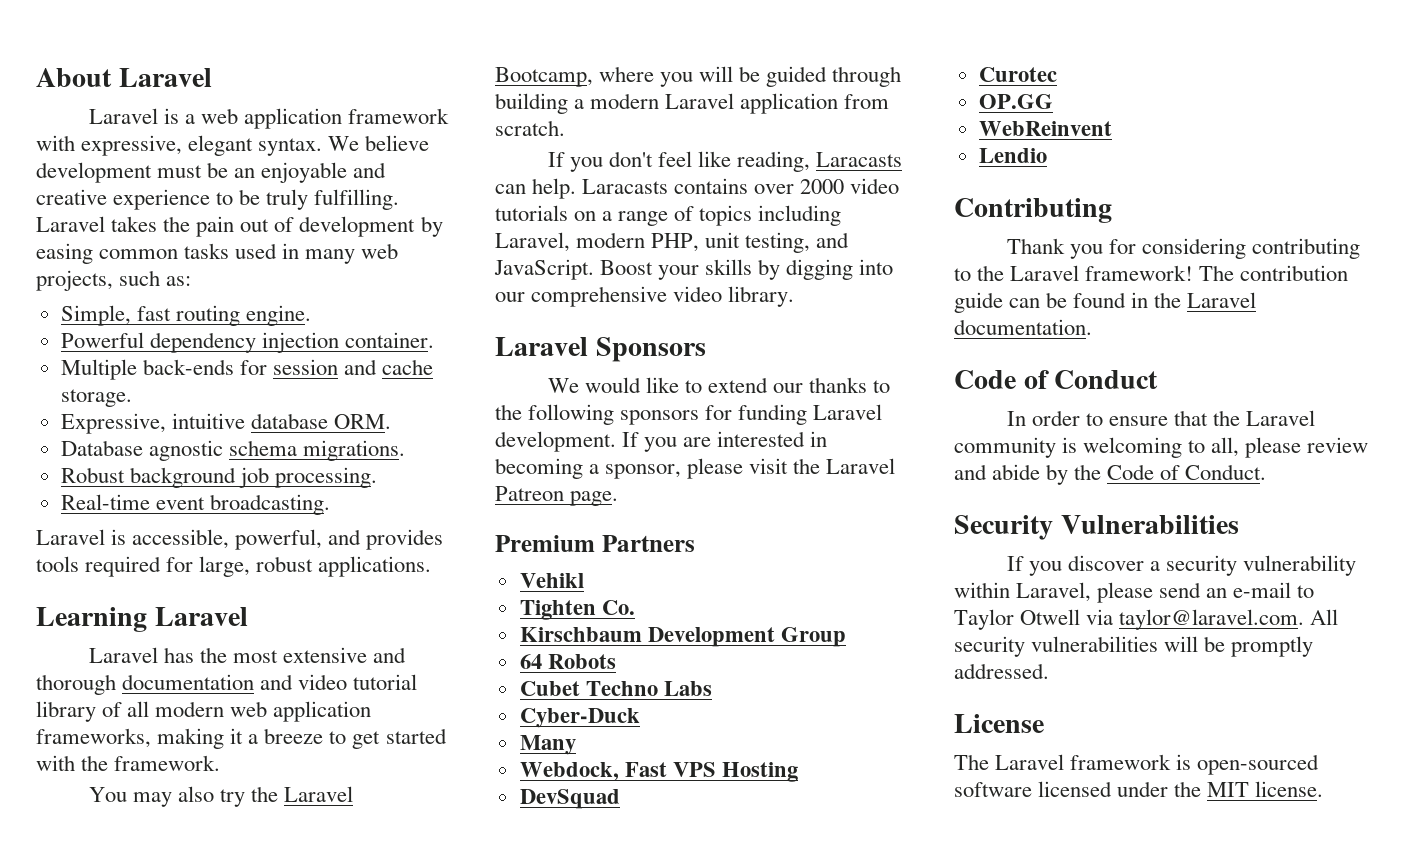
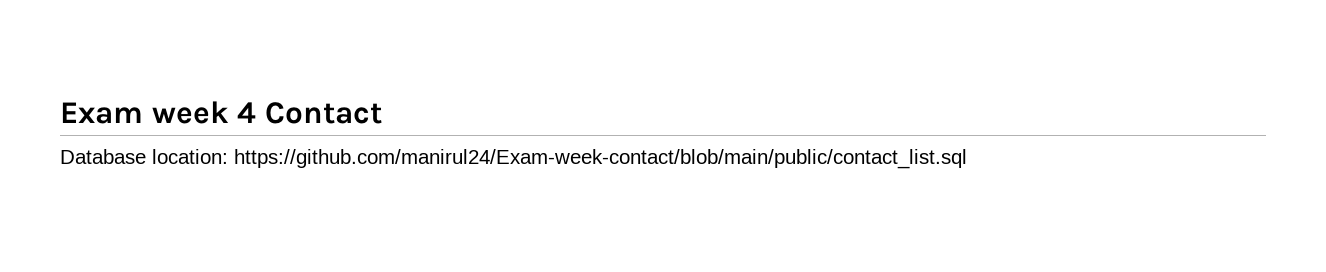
- About Laravel
- Laravel is a web application framework with expressive, elegant syntax. We believe development must be an enjoyable and creative experience to be truly fulfilling. Laravel takes the pain out of development by easing common tasks used in many web projects, such as:
- Simple, fast routing engine.
- Powerful dependency injection container.
- Multiple back-ends for session and cache storage.
- Expressive, intuitive database ORM.
- Database agnostic schema migrations.
- Robust background job processing.
- Real-time event broadcasting.
- Laravel is accessible, powerful, and provides tools required for large, robust applications.
- Learning Laravel
- Laravel has the most extensive and thorough documentation and video tutorial library of all modern web application frameworks, making it a breeze to get started with the framework.
- You may also try the Laravel Bootcamp, where you will be guided through building a modern Laravel application from scratch.
- If you don't feel like reading, Laracasts can help. Laracasts contains over 2000 video tutorials on a range of topics including Laravel, modern PHP, unit testing, and JavaScript. Boost your skills by digging into our comprehensive video library.
- Laravel Sponsors
- We would like to extend our thanks to the following sponsors for funding Laravel development. If you are interested in becoming a sponsor, please visit the Laravel Patreon page.
- Premium Partners
- Vehikl
- Tighten Co.
- Kirschbaum Development Group
- 64 Robots
- Cubet Techno Labs
- Cyber-Duck
- Many
- Webdock, Fast VPS Hosting
- DevSquad
- Curotec
- OP.GG
- WebReinvent
- Lendio
- Contributing
- Thank you for considering contributing to the Laravel framework! The contribution guide can be found in the Laravel documentation.
- Code of Conduct
- In order to ensure that the Laravel community is welcoming to all, please review and abide by the Code of Conduct.
- Security Vulnerabilities
- If you discover a security vulnerability within Laravel, please send an e-mail to Taylor Otwell via taylor@laravel.com. All security vulnerabilities will be promptly addressed.
- License
- The Laravel framework is open-sourced software licensed under the MIT license.
+ Exam week 4 Contact
+ Database location: https://github.com/manirul24/Exam-week-contact/blob/main/public/contact_list.sql

